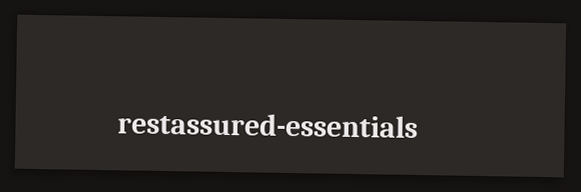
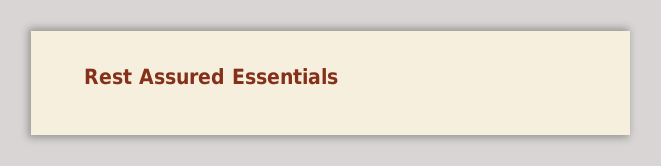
- restassured-essentials
+ Rest Assured Essentials

